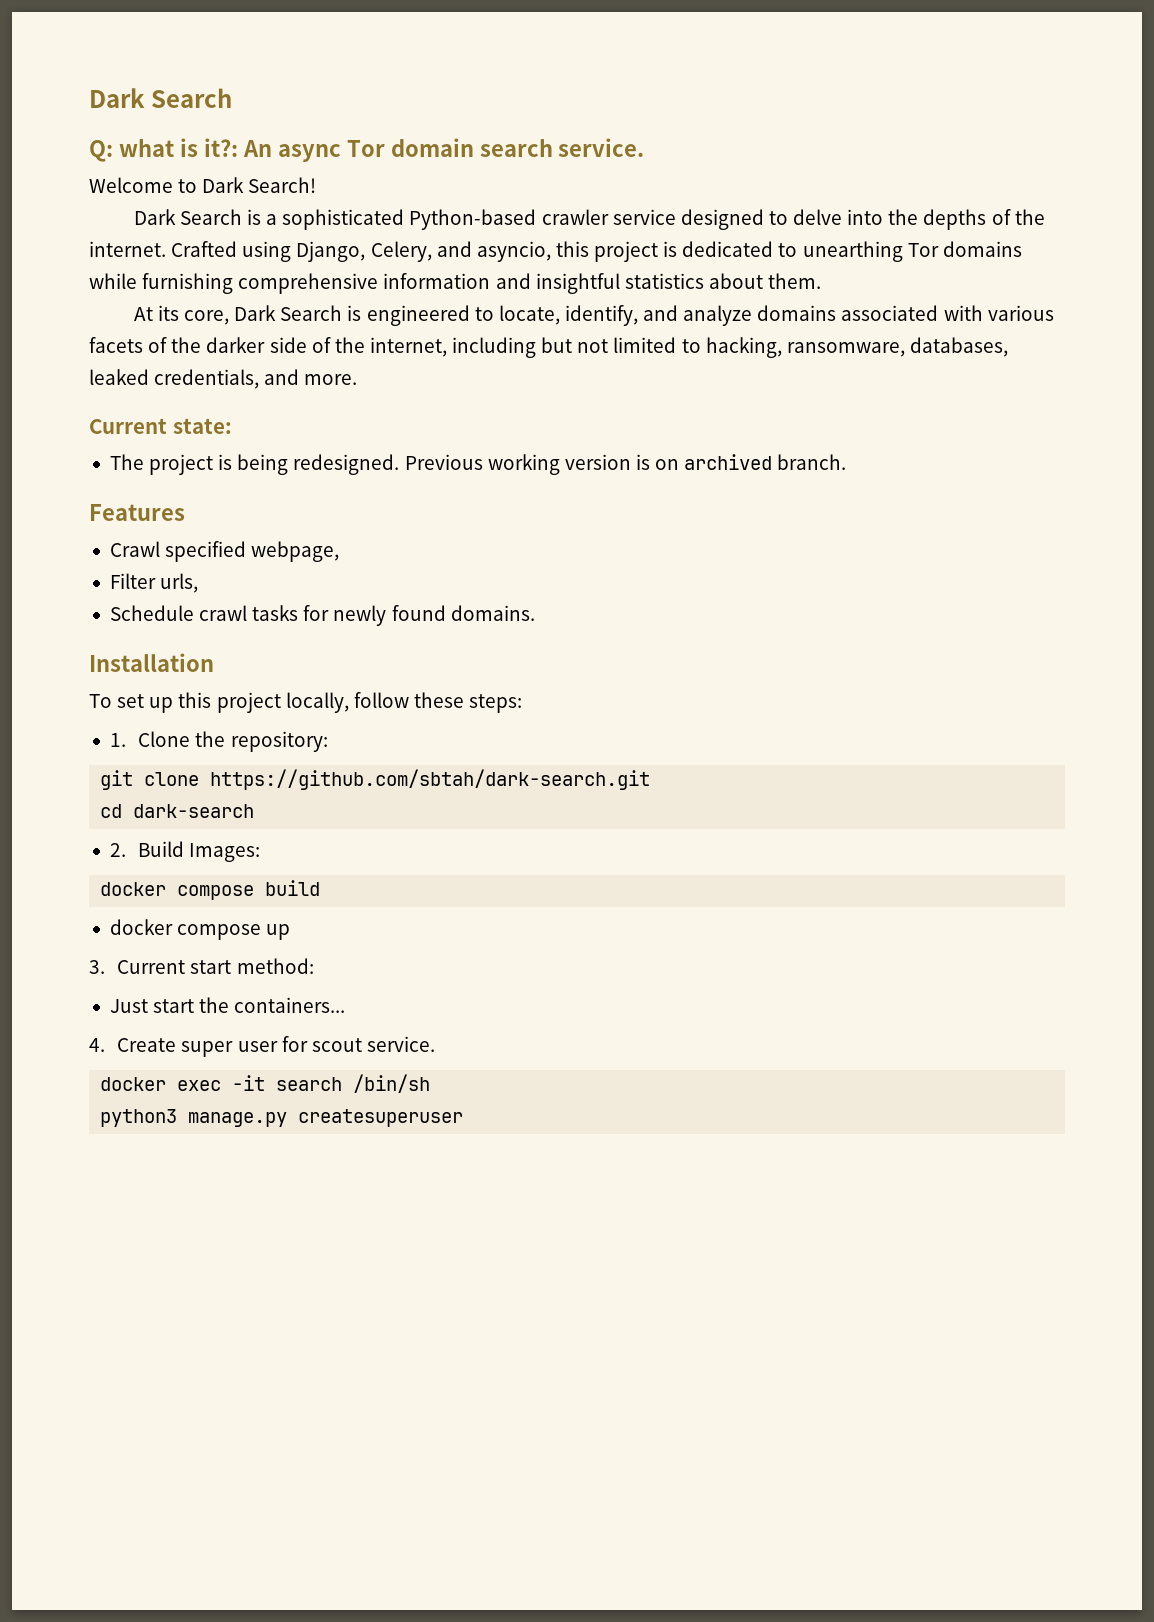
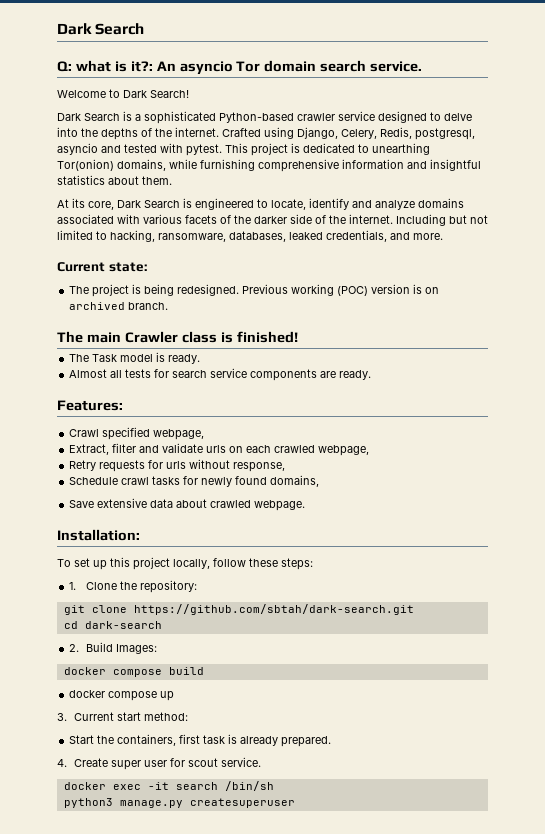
- Q: what is it?: An async Tor domain search service.
+ Q: what is it?: An asyncio Tor domain search service.
- Crafted using Django, Celery, and asyncio, this project is dedicated to unearthing Tor domains while furnishing comprehensive information and insightful statistics about them.
+ Crafted using Django, Celery, Redis, postgresql, asyncio and tested with pytest. This project is dedicated to unearthing Tor(onion) domains, while furnishing comprehensive information and insightful statistics about them.
- At its core, Dark Search is engineered to locate, identify, and analyze domains associated with various facets of the darker side of the internet, including but not limited to hacking, ransomware, databases, leaked credentials, and more.
+ At its core, Dark Search is engineered to locate, identify and analyze domains associated with various facets of the darker side of the internet. Including but not limited to hacking, ransomware, databases, leaked credentials, and more.
- Previous working version is on archived branch.
+ Previous working (POC) version is on archived branch.
- Features
+ The main Crawler class is finished!
+ The Task model is ready.
+ Almost all tests for search service components are ready.
+ Features:
  Crawl specified webpage,
- Filter urls,
+ Extract, filter and validate urls on each crawled webpage,
+ Retry requests for urls without response,
- Schedule crawl tasks for newly found domains.
- Installation
+ Schedule crawl tasks for newly found domains,
+ Save extensive data about crawled webpage.
+ Installation:
- Just start the containers...
+ Start the containers, first task is already prepared.

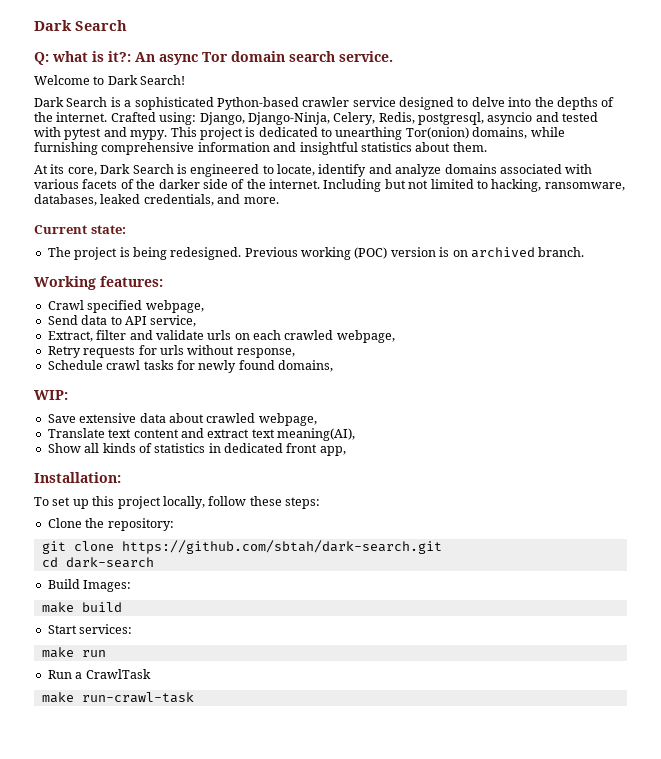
- Q: what is it?: An asyncio Tor domain search service.
+ Q: what is it?: An async Tor domain search service.
- Crafted using Django, Celery, Redis, postgresql, asyncio and tested with pytest.
+ Crafted using: Django, Django-Ninja, Celery, Redis, postgresql, asyncio and tested with pytest and mypy.
- The main Crawler class is finished!
- The Task model is ready.
- Almost all tests for search service components are ready.
- Features:
+ Working features:
  Crawl specified webpage,
+ Send data to API service,
+ WIP:
- Save extensive data about crawled webpage.
+ Save extensive data about crawled webpage,
+ Translate text content and extract text meaning(AI),
+ Show all kinds of statistics in dedicated front app,
- 1. Clone the repository:
+ Clone the repository:
- 2. Build Images:
+ Build Images:
- docker compose build
+ make build
- docker compose up
- 3. Current start method:
- Start the containers, first task is already prepared.
- 4. Create super user for scout service.
- docker exec -it search /bin/sh
- python3 manage.py createsuperuser
+ Start services:
+ make run
+ Run a CrawlTask
+ make run-crawl-task

